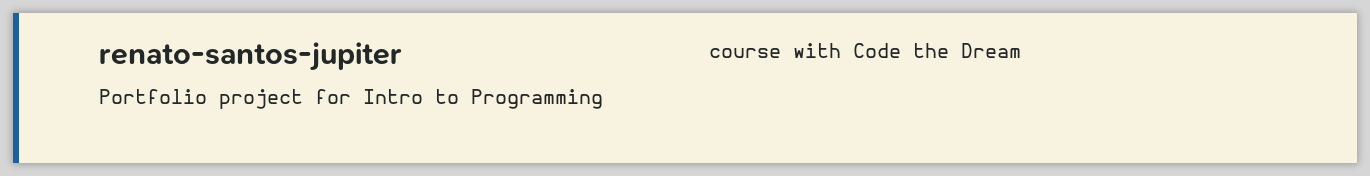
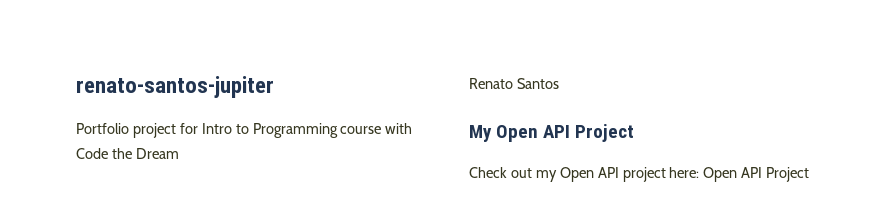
+ Renato Santos
+ My Open API Project
+ Check out my Open API project here: Open API Project

